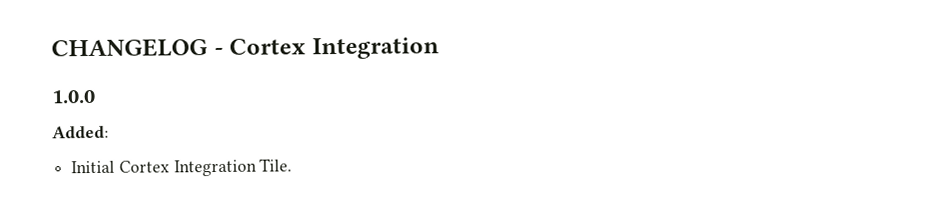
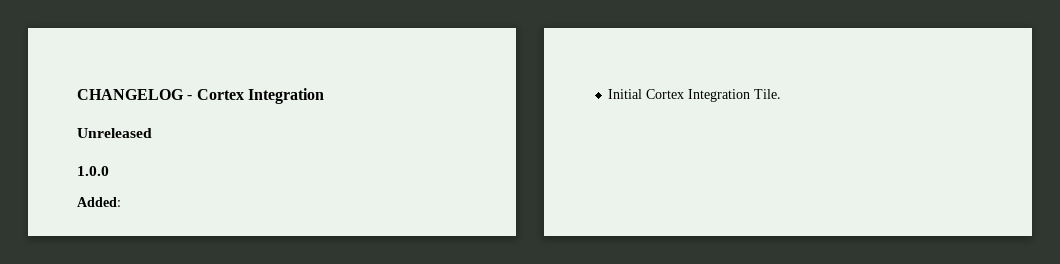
+ Unreleased

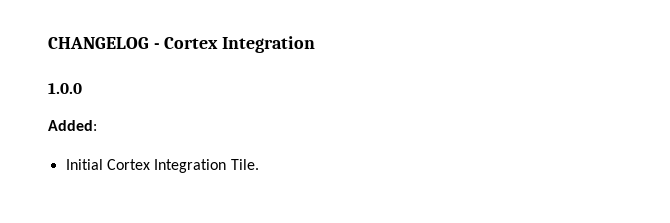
- Unreleased

